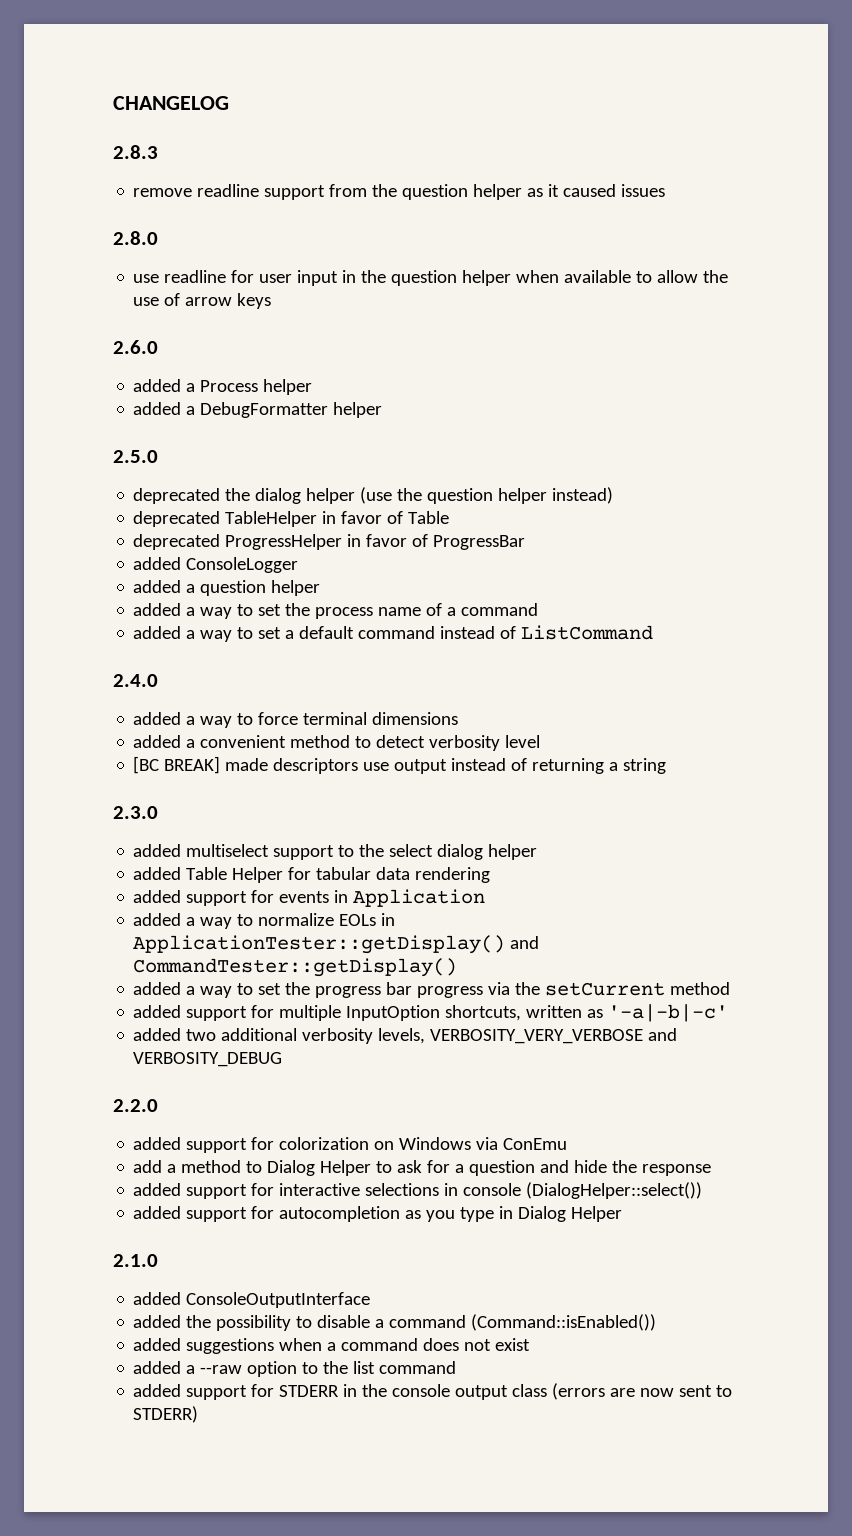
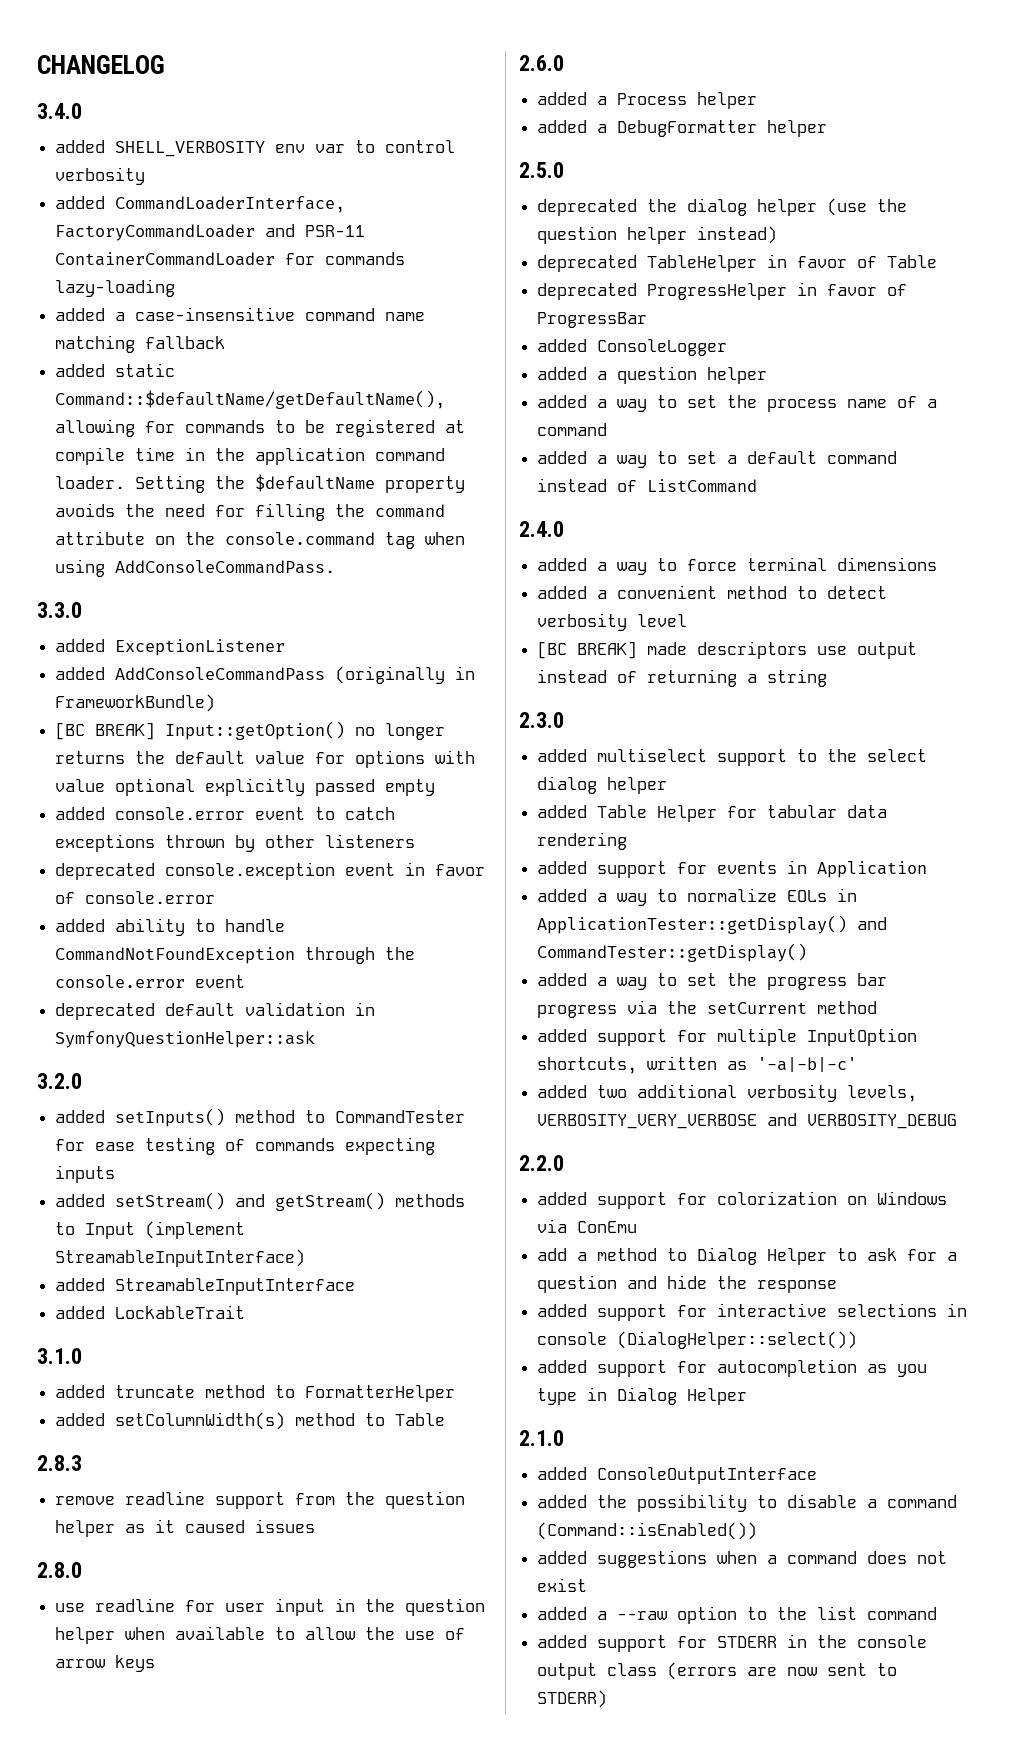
+ 3.4.0
+ added SHELL_VERBOSITY env var to control verbosity
+ added CommandLoaderInterface, FactoryCommandLoader and PSR-11 ContainerCommandLoader for commands lazy-loading
+ added a case-insensitive command name matching fallback
+ added static Command::$defaultName/getDefaultName(), allowing for commands to be registered at compile time in the application command loader. Setting the $defaultName property avoids the need for filling the command attribute on the console.command tag when using AddConsoleCommandPass.
+ 3.3.0
+ added ExceptionListener
+ added AddConsoleCommandPass (originally in FrameworkBundle)
+ [BC BREAK] Input::getOption() no longer returns the default value for options with value optional explicitly passed empty
+ added console.error event to catch exceptions thrown by other listeners
+ deprecated console.exception event in favor of console.error
+ added ability to handle CommandNotFoundException through the console.error event
+ deprecated default validation in SymfonyQuestionHelper::ask
+ 3.2.0
+ added setInputs() method to CommandTester for ease testing of commands expecting inputs
+ added setStream() and getStream() methods to Input (implement StreamableInputInterface)
+ added StreamableInputInterface
+ added LockableTrait
+ 3.1.0
+ added truncate method to FormatterHelper
+ added setColumnWidth(s) method to Table

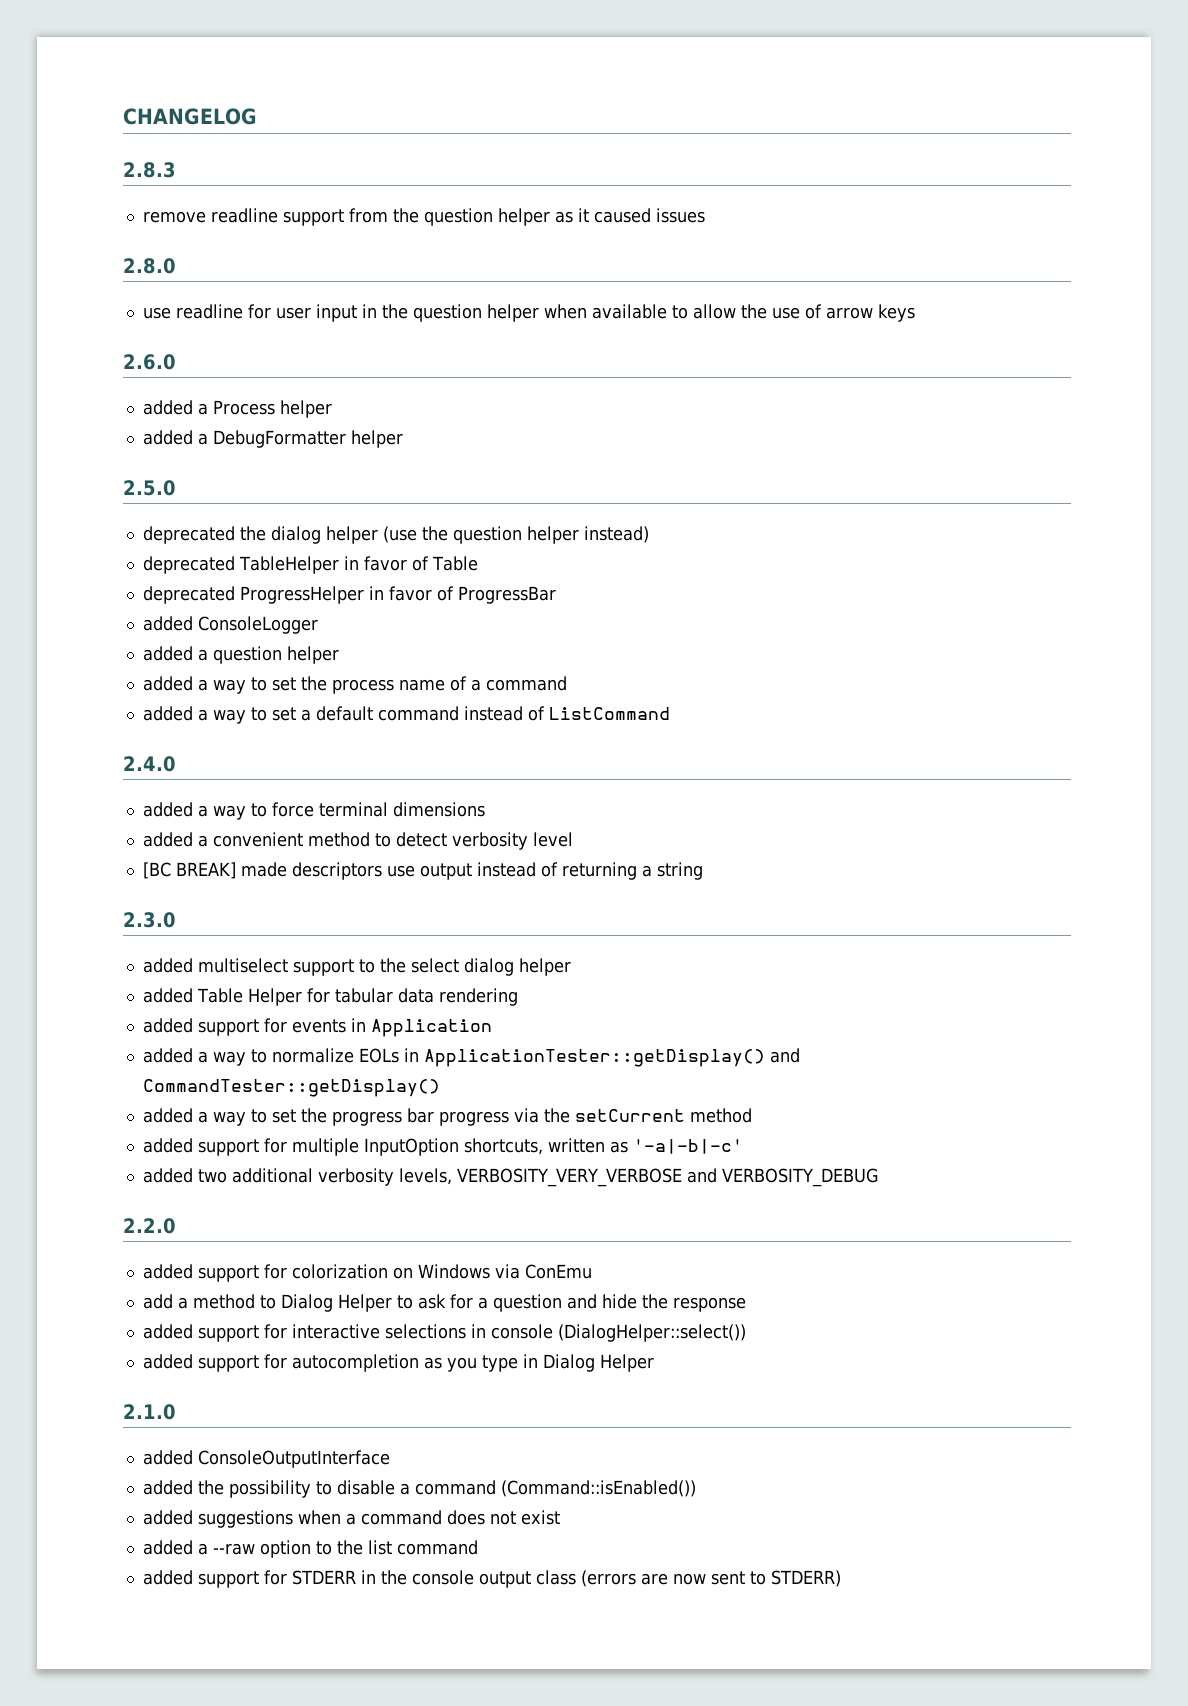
- 3.4.0
- added SHELL_VERBOSITY env var to control verbosity
- added CommandLoaderInterface, FactoryCommandLoader and PSR-11 ContainerCommandLoader for commands lazy-loading
- added a case-insensitive command name matching fallback
- added static Command::$defaultName/getDefaultName(), allowing for commands to be registered at compile time in the application command loader. Setting the $defaultName property avoids the need for filling the command attribute on the console.command tag when using AddConsoleCommandPass.
- 3.3.0
- added ExceptionListener
- added AddConsoleCommandPass (originally in FrameworkBundle)
- [BC BREAK] Input::getOption() no longer returns the default value for options with value optional explicitly passed empty
- added console.error event to catch exceptions thrown by other listeners
- deprecated console.exception event in favor of console.error
- added ability to handle CommandNotFoundException through the console.error event
- deprecated default validation in SymfonyQuestionHelper::ask
- 3.2.0
- added setInputs() method to CommandTester for ease testing of commands expecting inputs
- added setStream() and getStream() methods to Input (implement StreamableInputInterface)
- added StreamableInputInterface
- added LockableTrait
- 3.1.0
- added truncate method to FormatterHelper
- added setColumnWidth(s) method to Table

